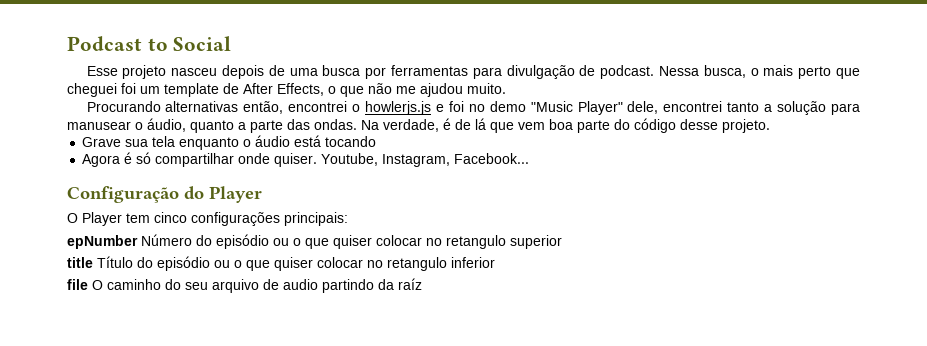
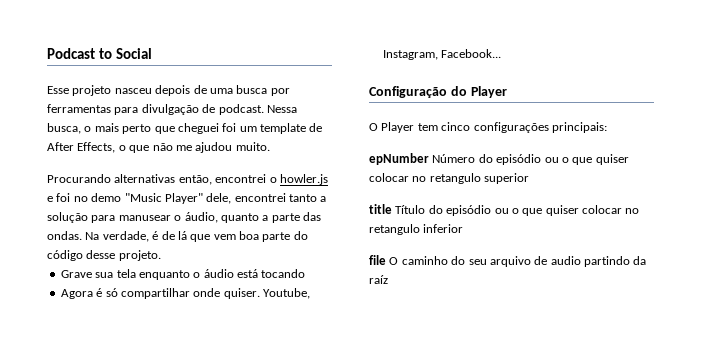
- Procurando alternativas então, encontrei o howlerjs.js e foi no demo "Music Player" dele, encontrei tanto a solução para manusear o áudio, quanto a parte das ondas.
+ Procurando alternativas então, encontrei o howler.js e foi no demo "Music Player" dele, encontrei tanto a solução para manusear o áudio, quanto a parte das ondas.

